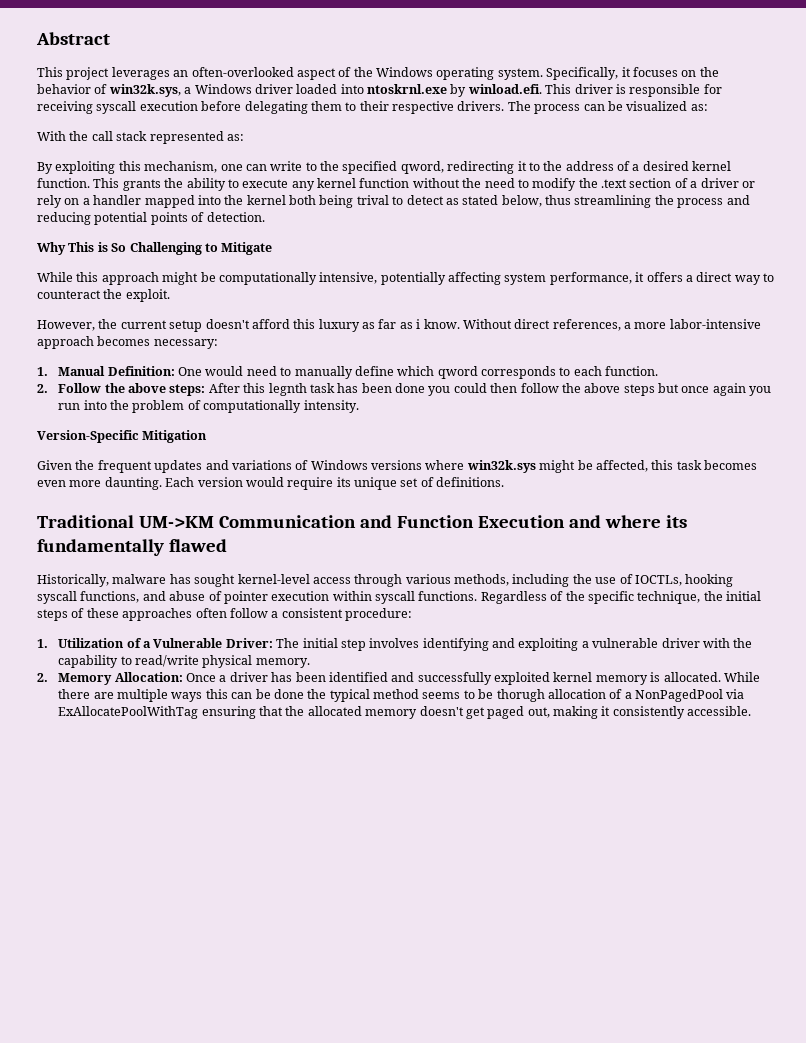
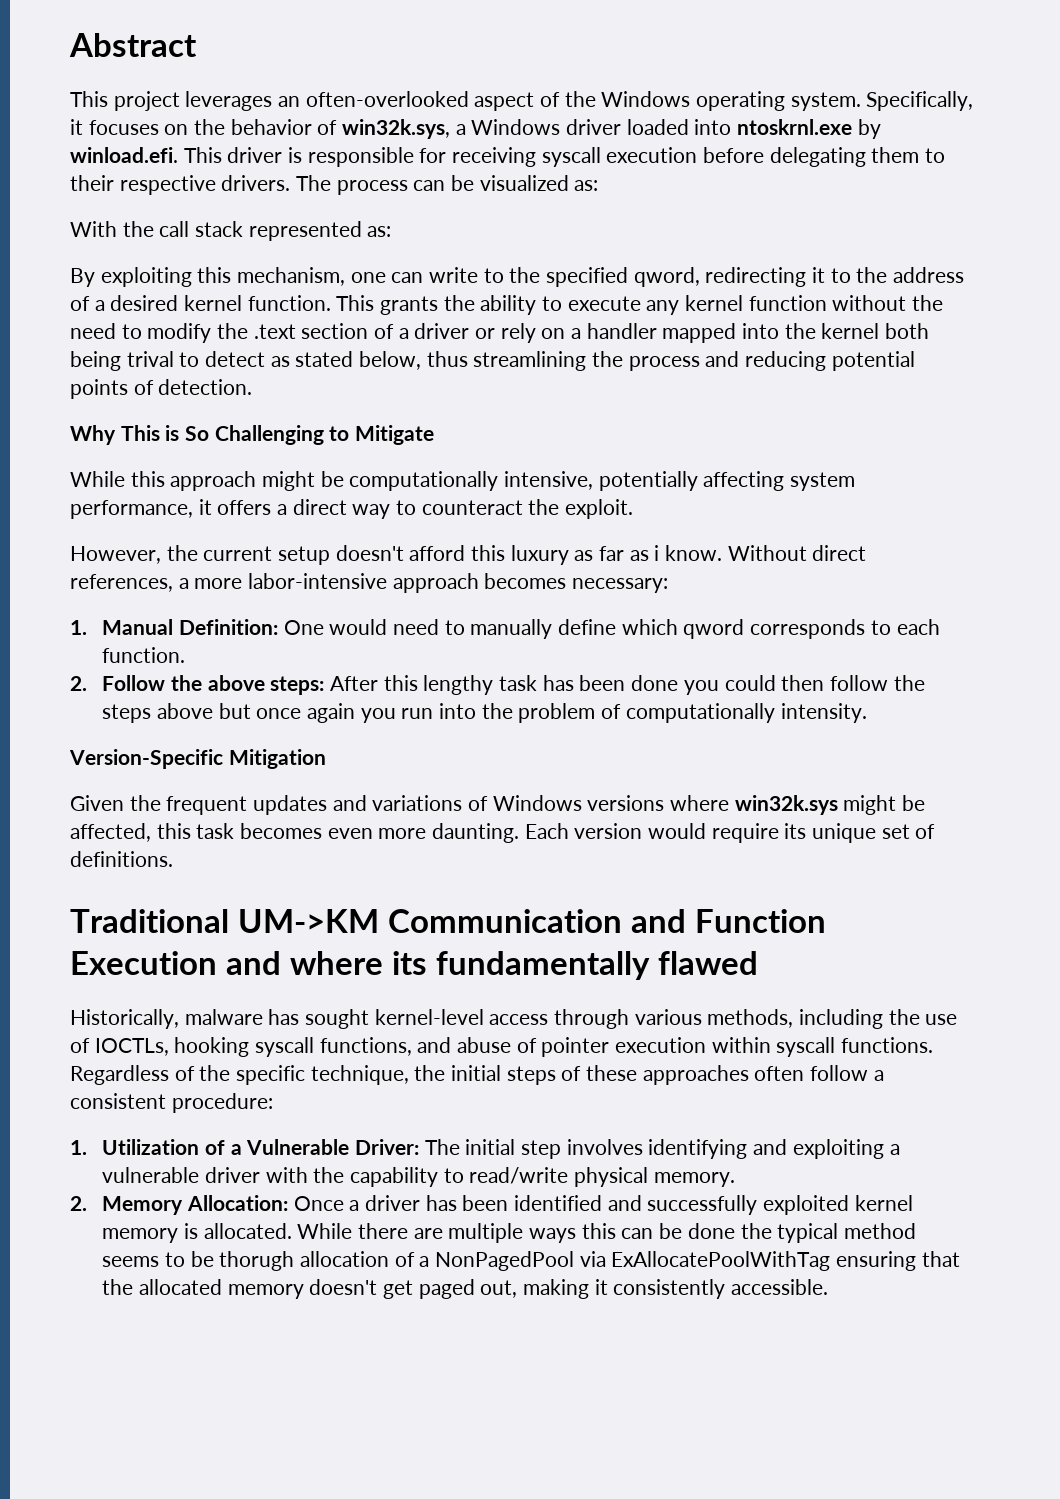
- 2. Follow the above steps: After this legnth task has been done you could then follow the above steps but once again you run into the problem of computationally intensity.
+ 2. Follow the above steps: After this lengthy task has been done you could then follow the steps above but once again you run into the problem of computationally intensity.

